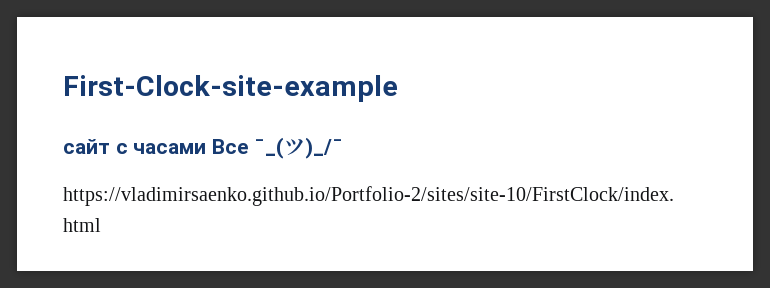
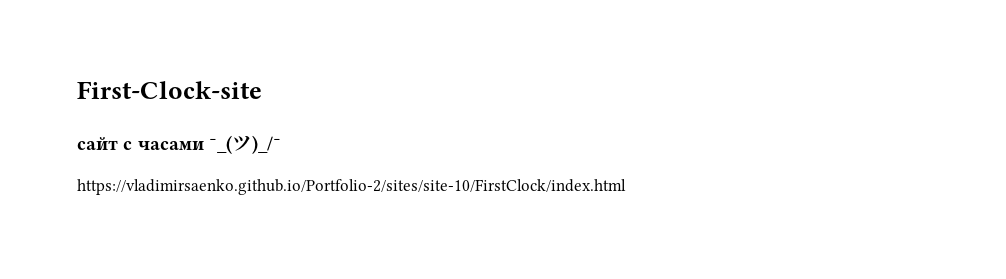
- First-Clock-site-example
+ First-Clock-site
- сайт с часами Все ¯_(ツ)_/¯
+ сайт с часами ¯_(ツ)_/¯

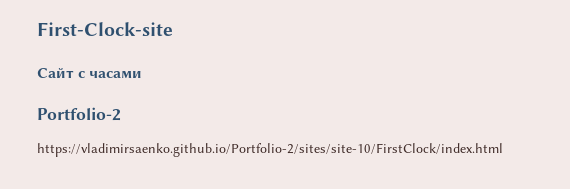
- сайт с часами ¯_(ツ)_/¯
+ Сайт с часами
+ Portfolio-2

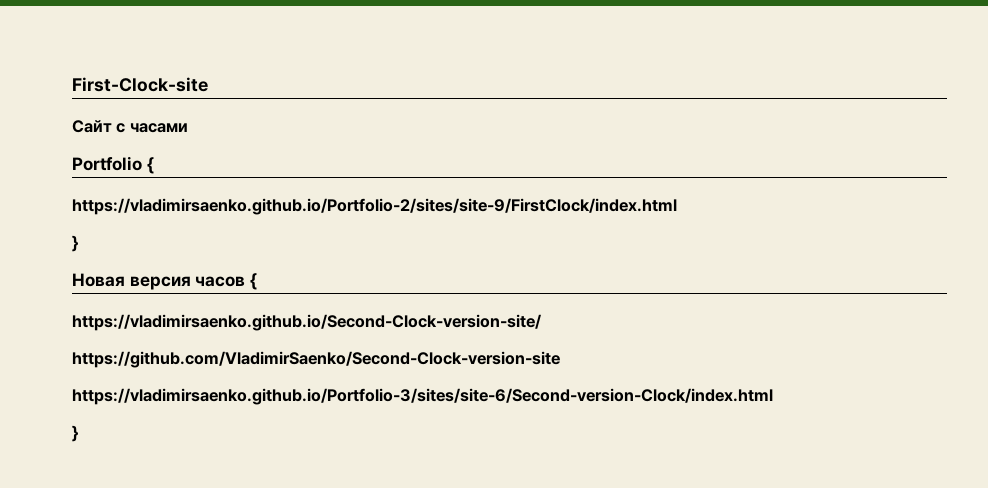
- Portfolio-2
- https://vladimirsaenko.github.io/Portfolio-2/sites/site-10/FirstClock/index.html
+ Portfolio {
+ https://vladimirsaenko.github.io/Portfolio-2/sites/site-9/FirstClock/index.html
+ }
+ Новая версия часов {
+ https://vladimirsaenko.github.io/Second-Clock-version-site/
+ https://github.com/VladimirSaenko/Second-Clock-version-site
+ https://vladimirsaenko.github.io/Portfolio-3/sites/site-6/Second-version-Clock/index.html
+ }

